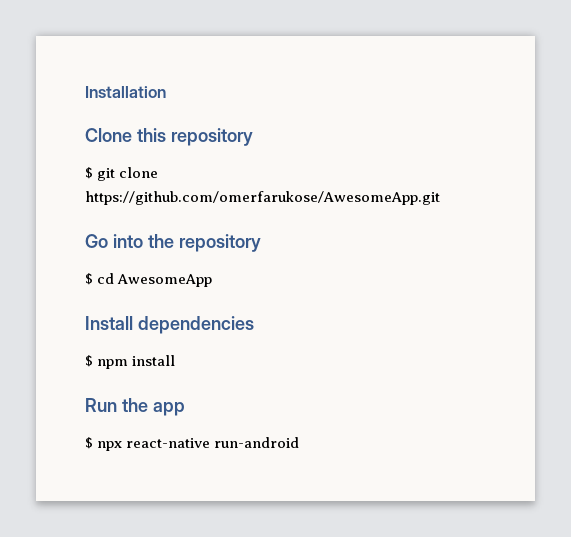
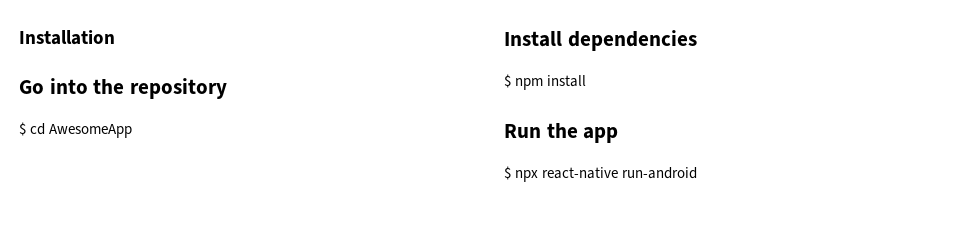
- Clone this repository
- $ git clone https://github.com/omerfarukose/AwesomeApp.git

